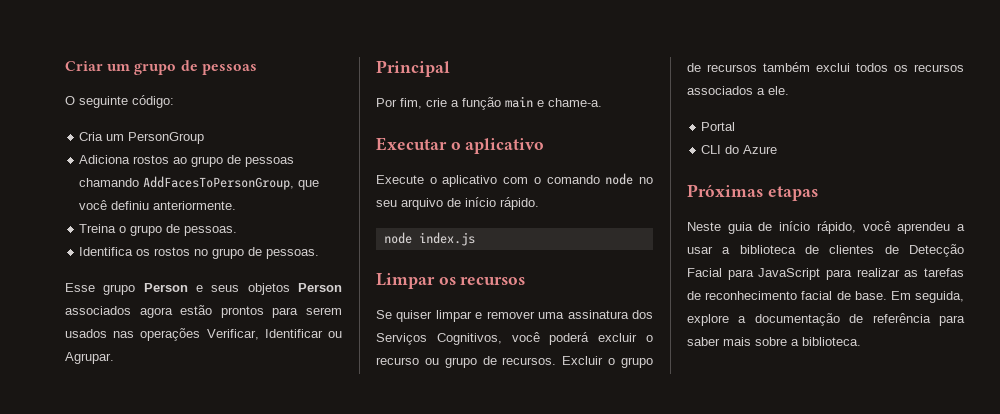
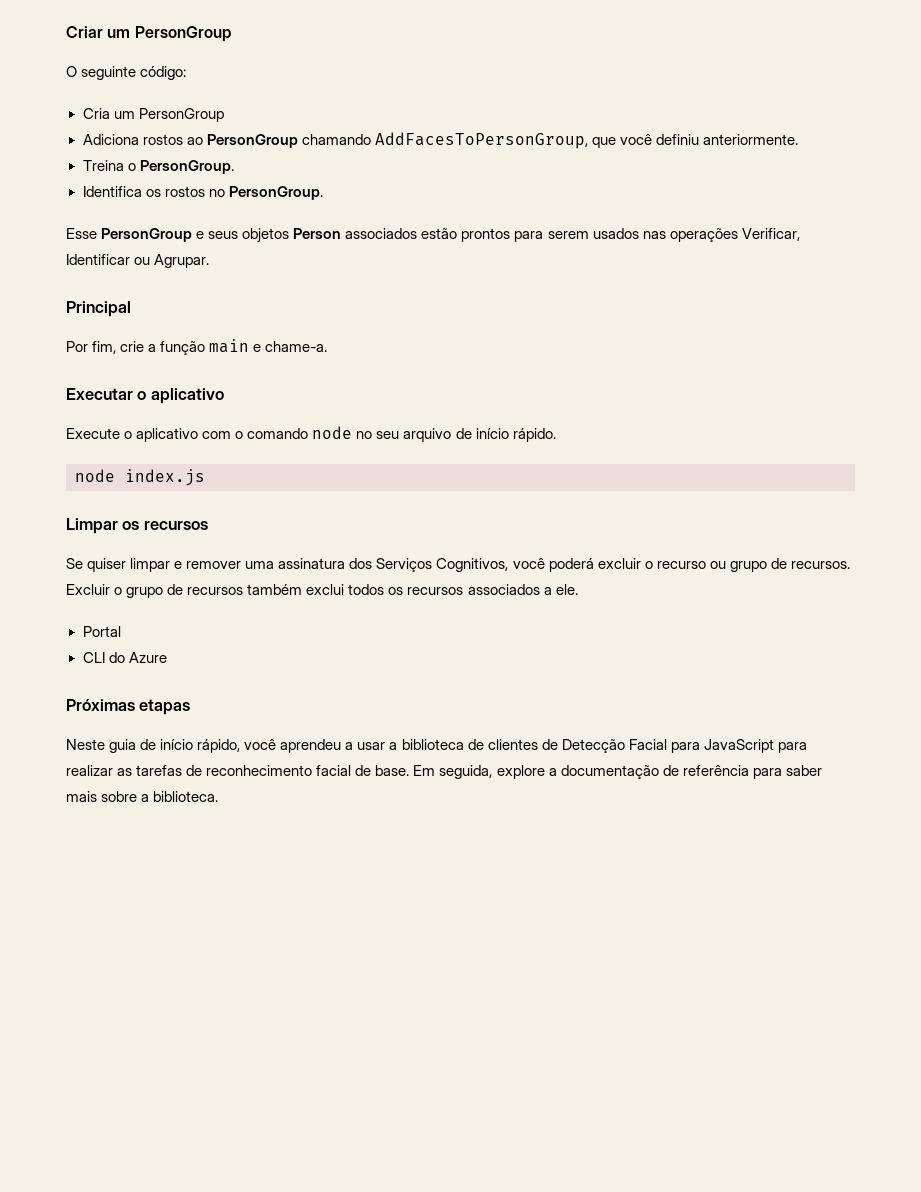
- Criar um grupo de pessoas
+ Criar um PersonGroup
- Adiciona rostos ao grupo de pessoas chamando AddFacesToPersonGroup, que você definiu anteriormente.
+ Adiciona rostos ao PersonGroup chamando AddFacesToPersonGroup, que você definiu anteriormente.
- Treina o grupo de pessoas.
+ Treina o PersonGroup.
- Identifica os rostos no grupo de pessoas.
+ Identifica os rostos no PersonGroup.
- Esse grupo Person e seus objetos Person associados agora estão prontos para serem usados nas operações Verificar, Identificar ou Agrupar.
+ Esse PersonGroup e seus objetos Person associados estão prontos para serem usados nas operações Verificar, Identificar ou Agrupar.

